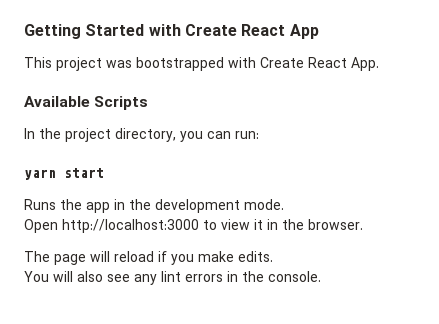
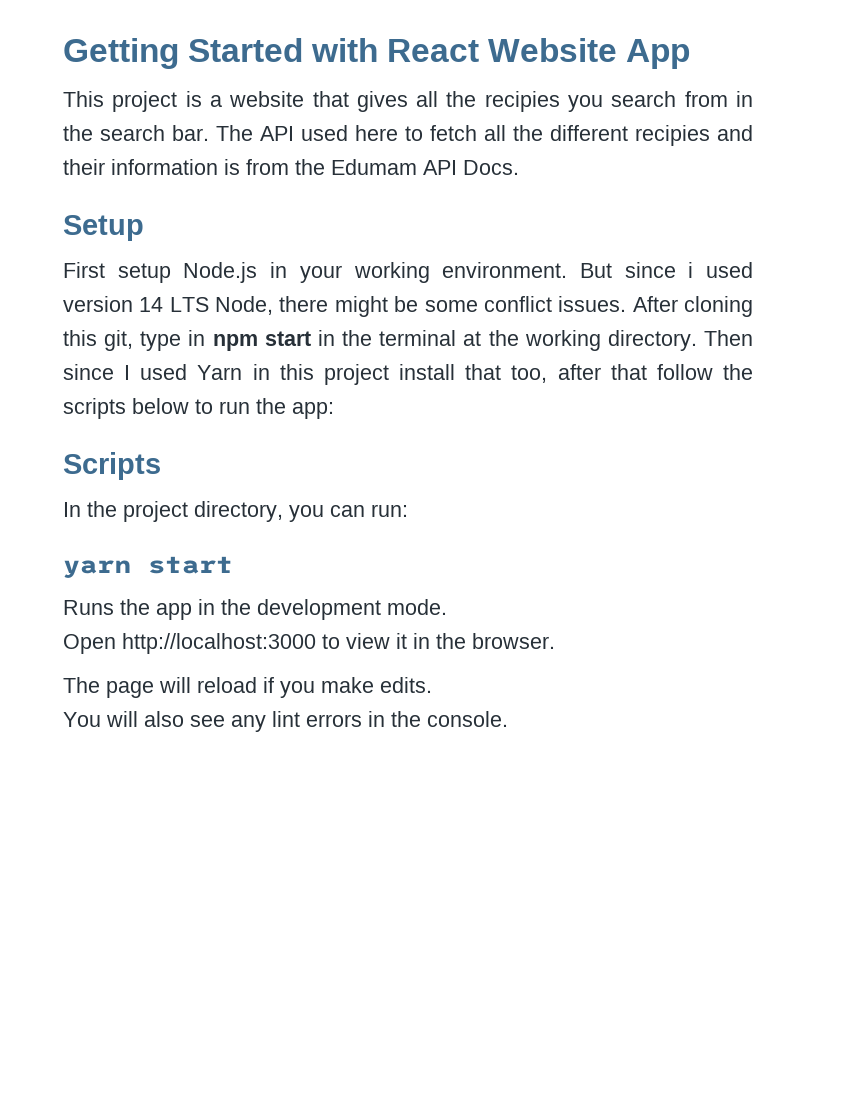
- Getting Started with Create React App
+ Getting Started with React Website App
- This project was bootstrapped with Create React App.
- Available Scripts
+ This project is a website that gives all the recipies you search from in the search bar. The API used here to fetch all the different recipies and their information is from the Edumam API Docs.
+ Setup
+ First setup Node.js in your working environment. But since i used version 14 LTS Node, there might be some conflict issues. After cloning this git, type in npm start in the terminal at the working directory. Then since I used Yarn in this project install that too, after that follow the scripts below to run the app:
+ Scripts

